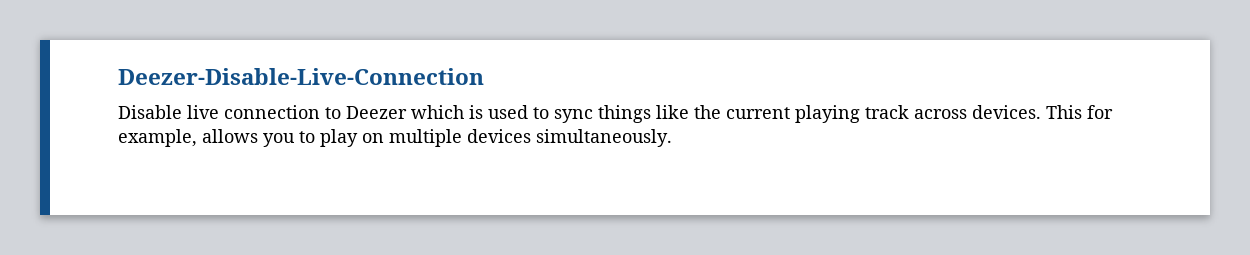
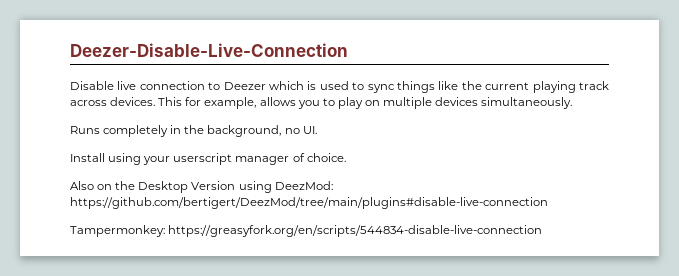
+ Runs completely in the background, no UI.
+ Install using your userscript manager of choice.
+ Also on the Desktop Version using DeezMod: https://github.com/bertigert/DeezMod/tree/main/plugins#disable-live-connection
+ Tampermonkey: https://greasyfork.org/en/scripts/544834-disable-live-connection

